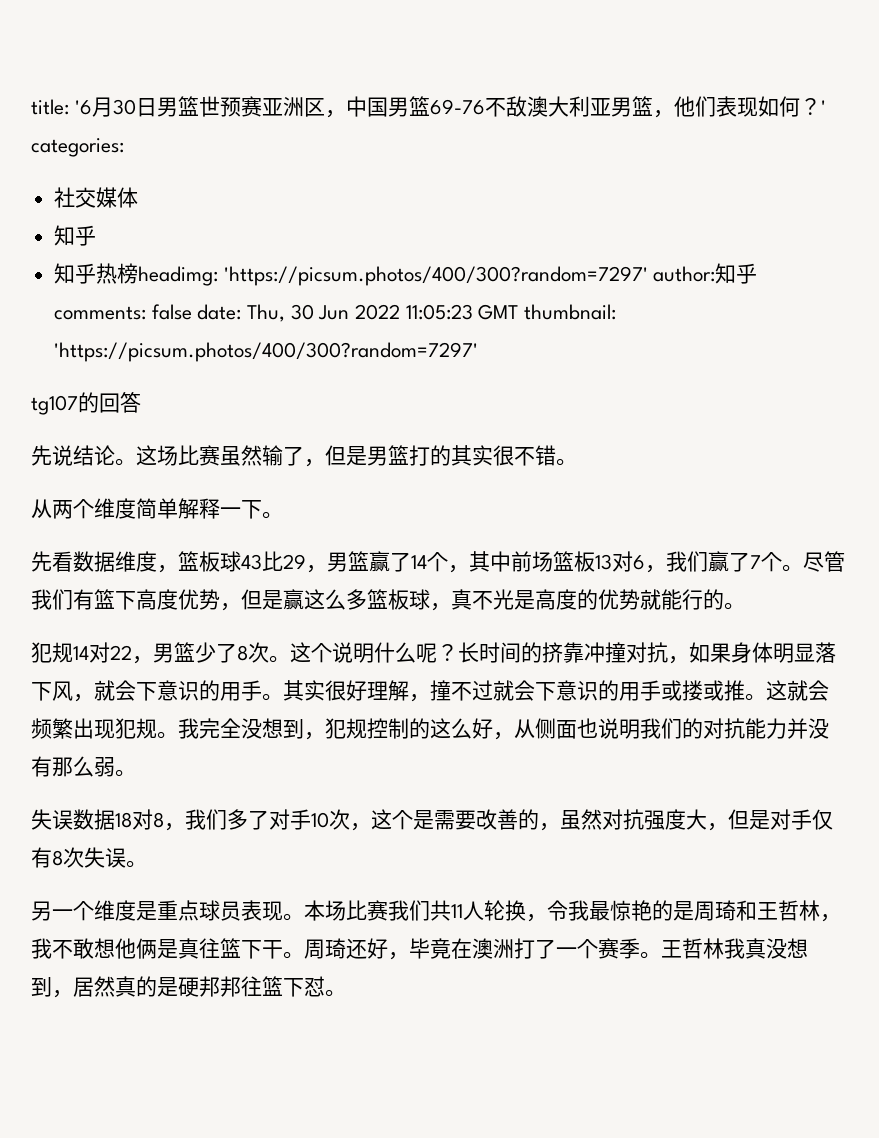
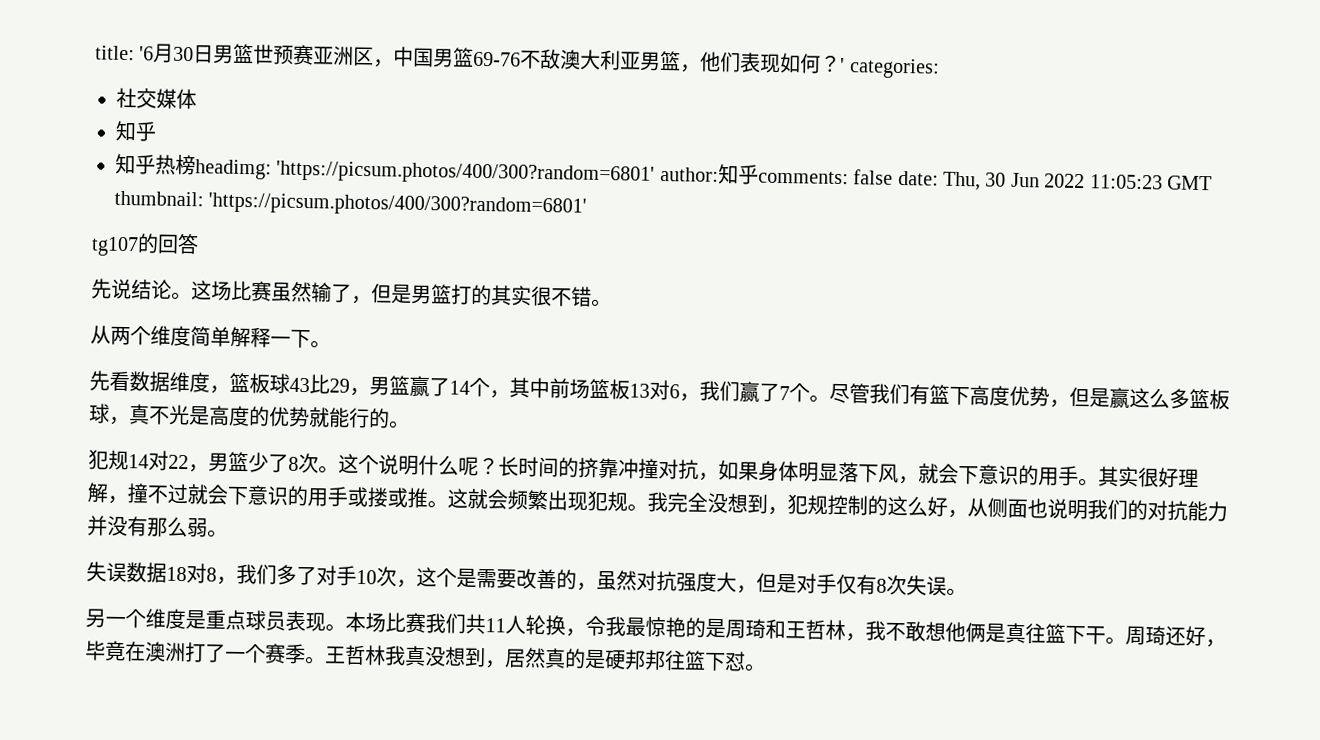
- 知乎热榜headimg: 'https://picsum.photos/400/300?random=7297' author:知乎comments: false date: Thu, 30 Jun 2022 11:05:23 GMT thumbnail: 'https://picsum.photos/400/300?random=7297'
+ 知乎热榜headimg: 'https://picsum.photos/400/300?random=6801' author:知乎comments: false date: Thu, 30 Jun 2022 11:05:23 GMT thumbnail: 'https://picsum.photos/400/300?random=6801'

